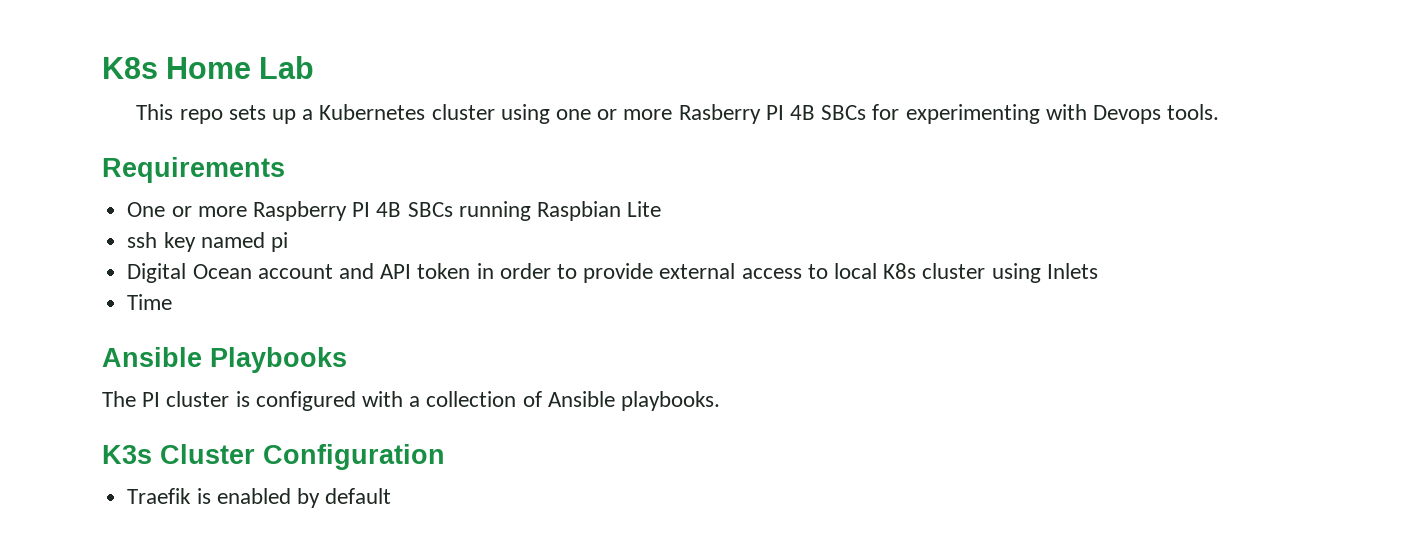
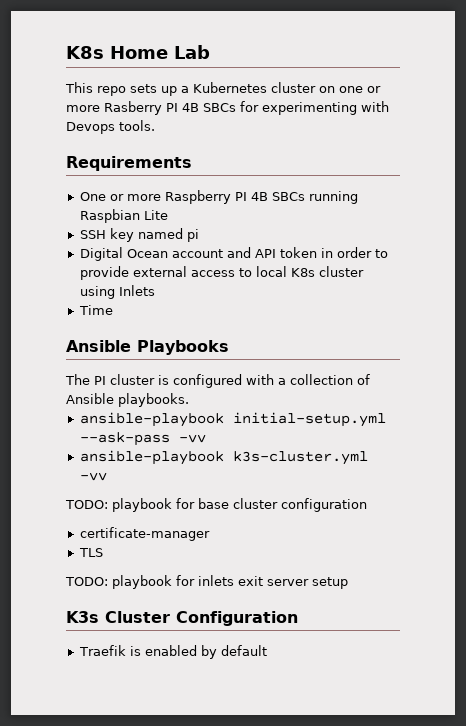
- This repo sets up a Kubernetes cluster using one or more Rasberry PI 4B SBCs for experimenting with Devops tools.
+ This repo sets up a Kubernetes cluster on one or more Rasberry PI 4B SBCs for experimenting with Devops tools.
- ssh key named pi
+ SSH key named pi
+ ansible-playbook initial-setup.yml --ask-pass -vv
+ ansible-playbook k3s-cluster.yml -vv
+ TODO: playbook for base cluster configuration
+ certificate-manager
+ TLS
+ TODO: playbook for inlets exit server setup

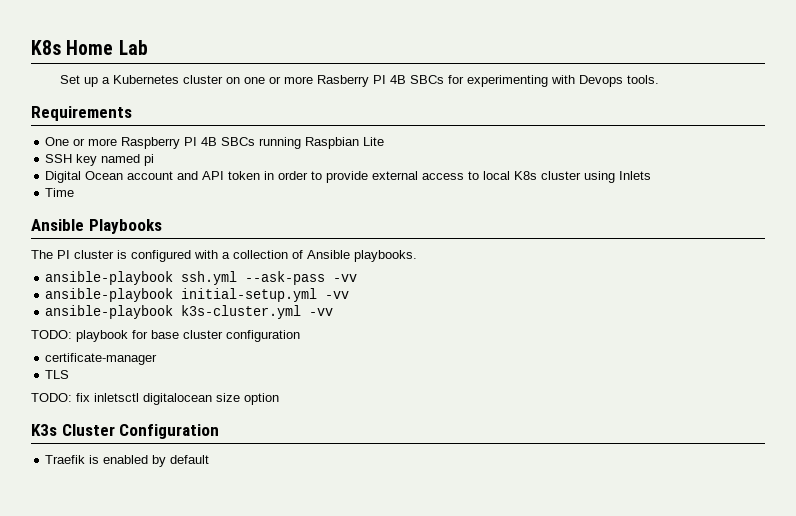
- This repo sets up a Kubernetes cluster on one or more Rasberry PI 4B SBCs for experimenting with Devops tools.
+ Set up a Kubernetes cluster on one or more Rasberry PI 4B SBCs for experimenting with Devops tools.
+ ansible-playbook ssh.yml --ask-pass -vv
- ansible-playbook initial-setup.yml --ask-pass -vv
+ ansible-playbook initial-setup.yml -vv
- TODO: playbook for inlets exit server setup
+ TODO: fix inletsctl digitalocean size option

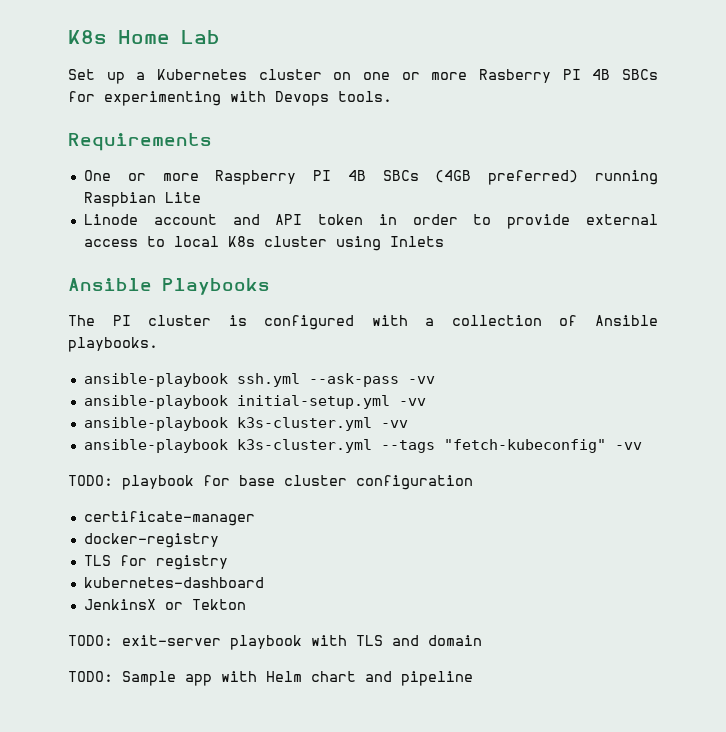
- One or more Raspberry PI 4B SBCs running Raspbian Lite
+ One or more Raspberry PI 4B SBCs (4GB preferred) running Raspbian Lite
- SSH key named pi
- Digital Ocean account and API token in order to provide external access to local K8s cluster using Inlets
+ Linode account and API token in order to provide external access to local K8s cluster using Inlets
- Time
+ ansible-playbook k3s-cluster.yml --tags "fetch-kubeconfig" -vv
- TLS
- TODO: fix inletsctl digitalocean size option
- K3s Cluster Configuration
- Traefik is enabled by default
+ docker-registry
+ TLS for registry
+ kubernetes-dashboard
+ JenkinsX or Tekton
+ TODO: exit-server playbook with TLS and domain
+ TODO: Sample app with Helm chart and pipeline

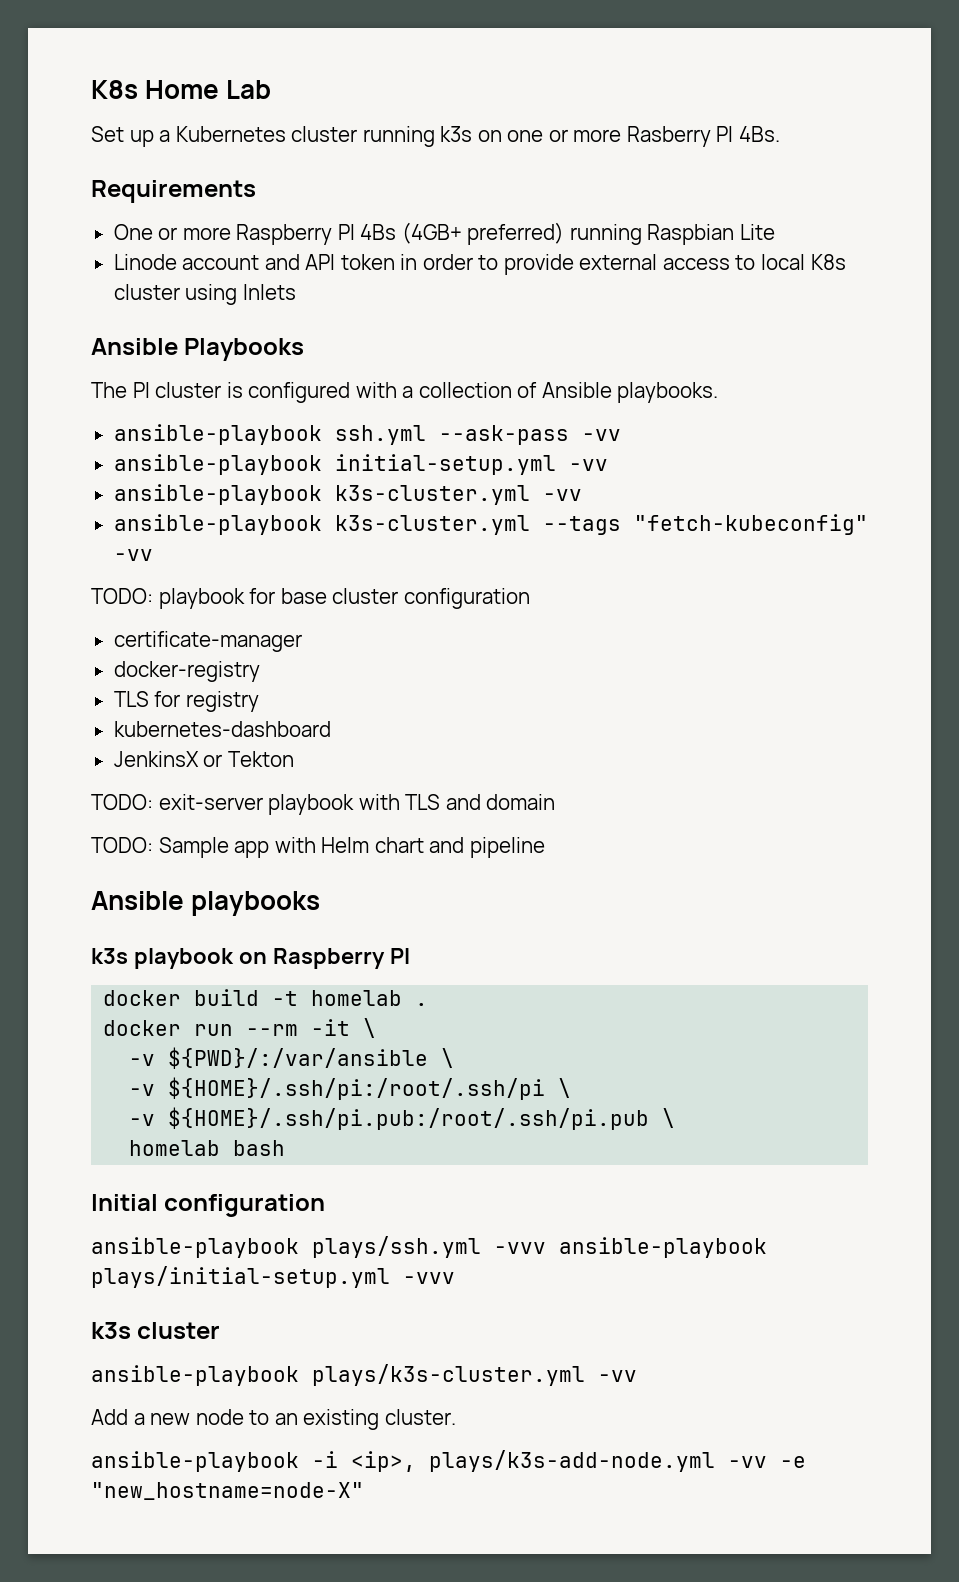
- Set up a Kubernetes cluster on one or more Rasberry PI 4B SBCs for experimenting with Devops tools.
+ Set up a Kubernetes cluster running k3s on one or more Rasberry PI 4Bs.
- One or more Raspberry PI 4B SBCs (4GB preferred) running Raspbian Lite
+ One or more Raspberry PI 4Bs (4GB+ preferred) running Raspbian Lite
+ Ansible playbooks
+ k3s playbook on Raspberry PI
+ docker build -t homelab .
+ docker run --rm -it \
+ -v ${PWD}/:/var/ansible \
+ -v ${HOME}/.ssh/pi:/root/.ssh/pi \
+ -v ${HOME}/.ssh/pi.pub:/root/.ssh/pi.pub \
+ homelab bash
+ Initial configuration
+ ansible-playbook plays/ssh.yml -vvv ansible-playbook plays/initial-setup.yml -vvv
+ k3s cluster
+ ansible-playbook plays/k3s-cluster.yml -vv
+ Add a new node to an existing cluster.
+ ansible-playbook -i <ip>, plays/k3s-add-node.yml -vv -e "new_hostname=node-X"

